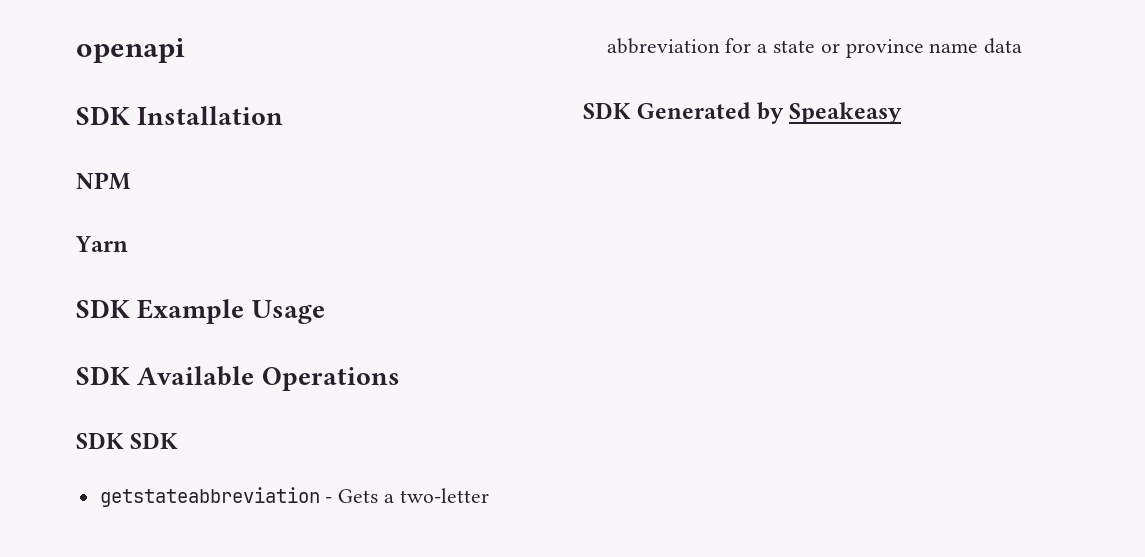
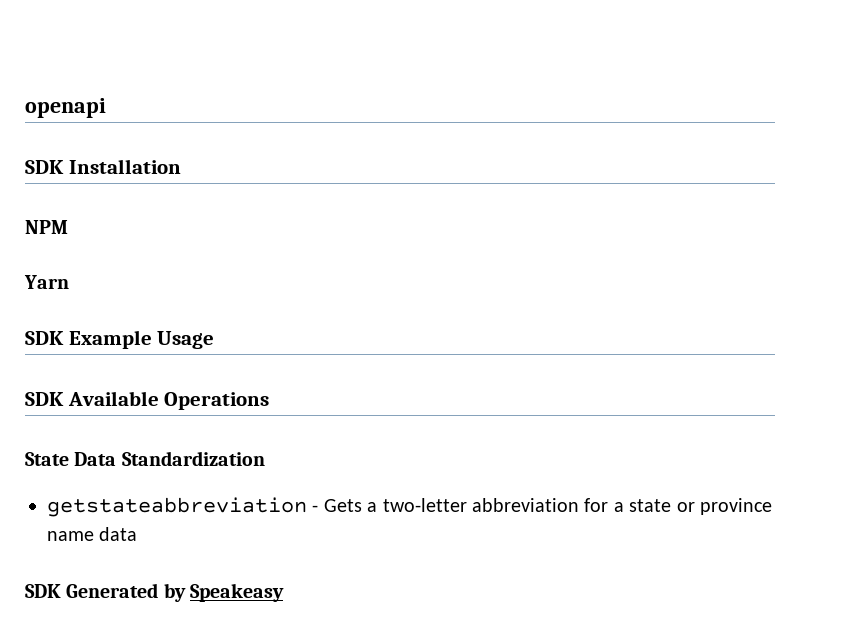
- SDK SDK
+ State Data Standardization

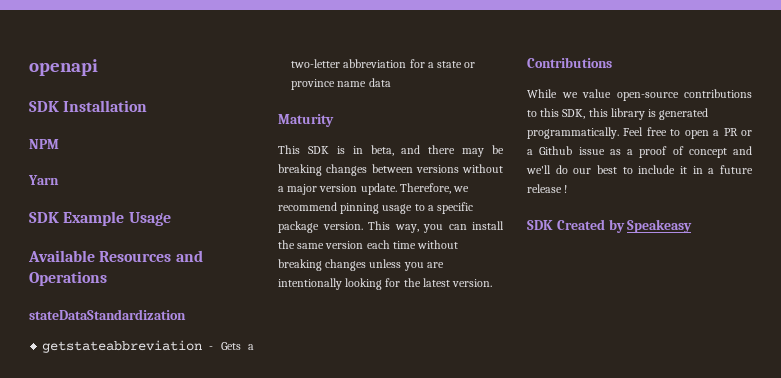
- SDK Available Operations
- State Data Standardization
+ Available Resources and Operations
+ stateDataStandardization
- SDK Generated by Speakeasy
+ Maturity
+ This SDK is in beta, and there may be breaking changes between versions without a major version update. Therefore, we recommend pinning usage to a specific package version. This way, you can install the same version each time without breaking changes unless you are intentionally looking for the latest version.
+ Contributions
+ While we value open-source contributions to this SDK, this library is generated programmatically. Feel free to open a PR or a Github issue as a proof of concept and we'll do our best to include it in a future release !
+ SDK Created by Speakeasy

